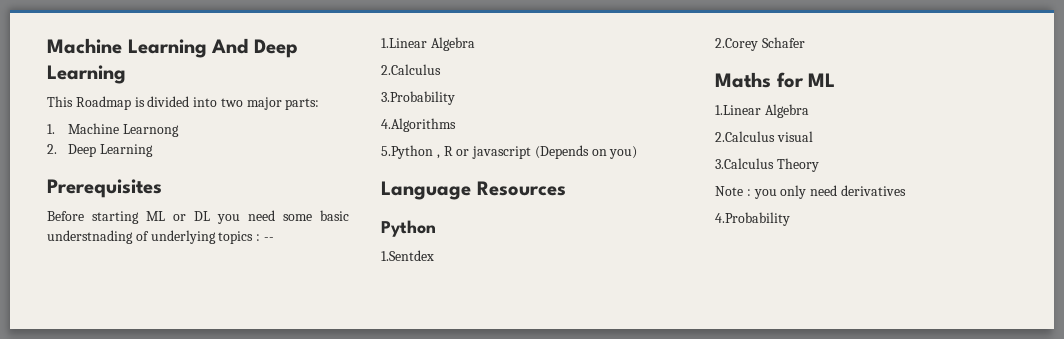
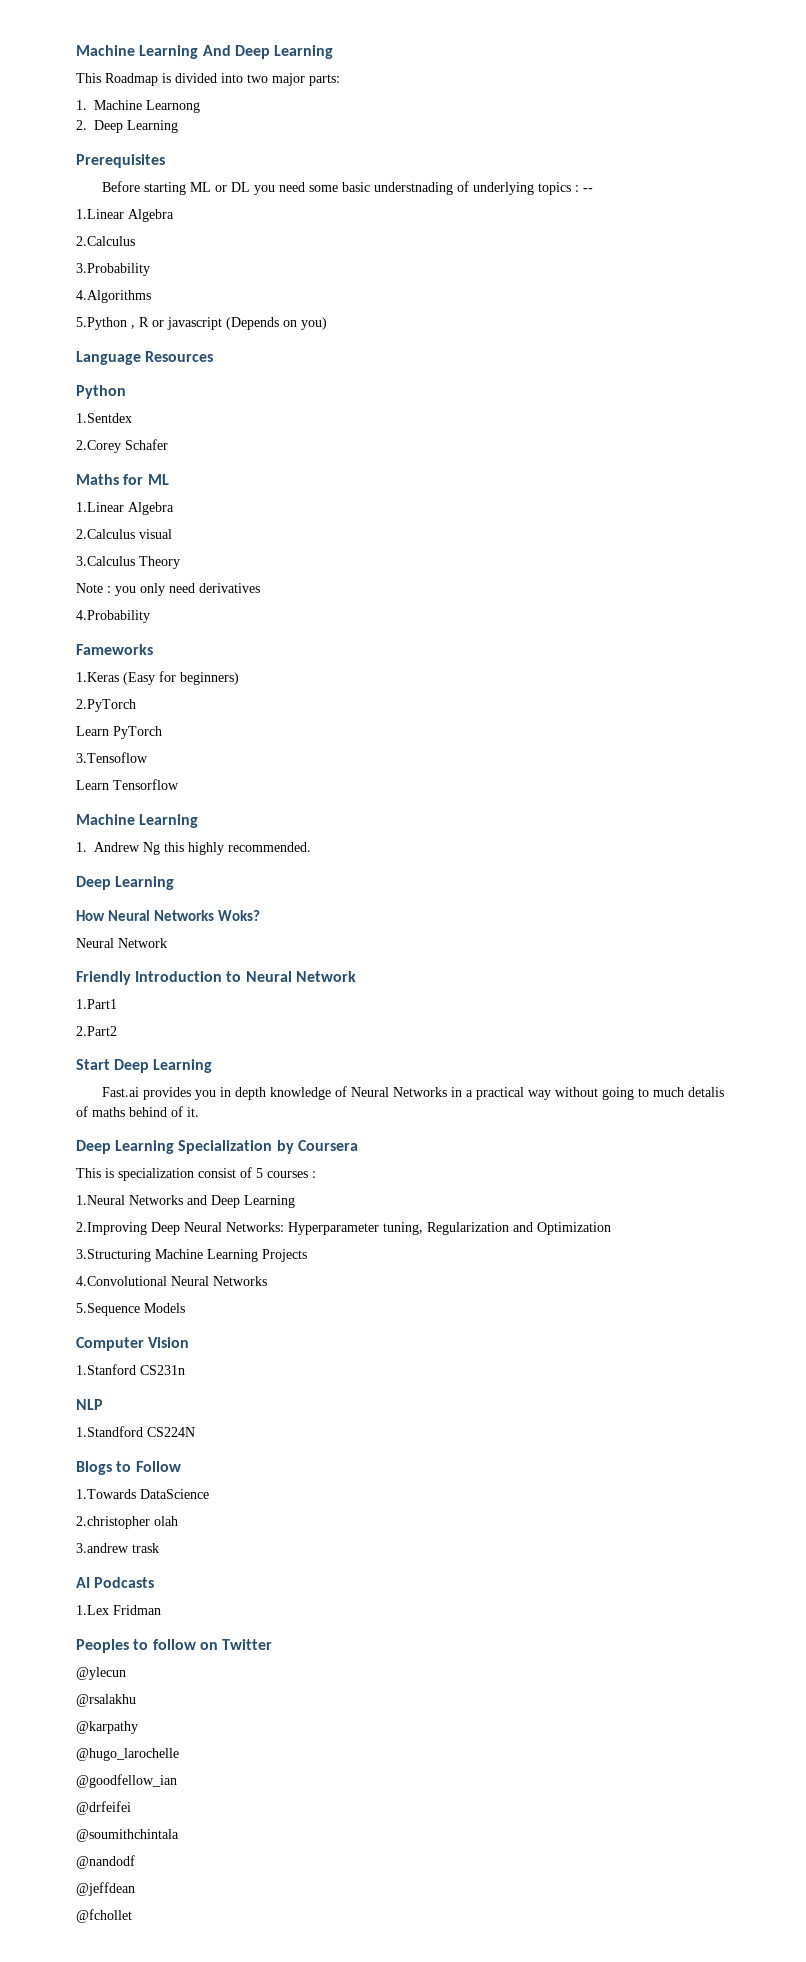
+ Fameworks
+ 1.Keras (Easy for beginners)
+ 2.PyTorch
+ Learn PyTorch
+ 3.Tensoflow
+ Learn Tensorflow
+ Machine Learning
+ 1. Andrew Ng this highly recommended.
+ Deep Learning
+ How Neural Networks Woks?
+ Neural Network
+ Friendly Introduction to Neural Network
+ 1.Part1
+ 2.Part2
+ Start Deep Learning
+ Fast.ai provides you in depth knowledge of Neural Networks in a practical way without going to much detalis of maths behind of it.
+ Deep Learning Specialization by Coursera
+ This is specialization consist of 5 courses :
+ 1.Neural Networks and Deep Learning
+ 2.Improving Deep Neural Networks: Hyperparameter tuning, Regularization and Optimization
+ 3.Structuring Machine Learning Projects
+ 4.Convolutional Neural Networks
+ 5.Sequence Models
+ Computer Vision
+ 1.Stanford CS231n
+ NLP
+ 1.Standford CS224N
+ Blogs to Follow
+ 1.Towards DataScience
+ 2.christopher olah
+ 3.andrew trask
+ AI Podcasts
+ 1.Lex Fridman
+ Peoples to follow on Twitter
+ @ylecun
+ @rsalakhu
+ @karpathy
+ @hugo_larochelle
+ @goodfellow_ian
+ @drfeifei
+ @soumithchintala
+ @nandodf
+ @jeffdean
+ @fchollet

